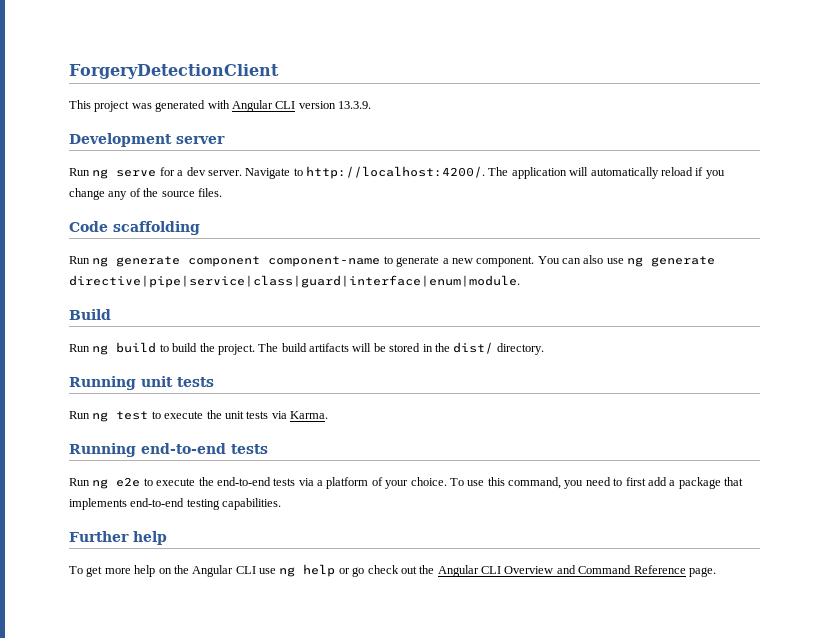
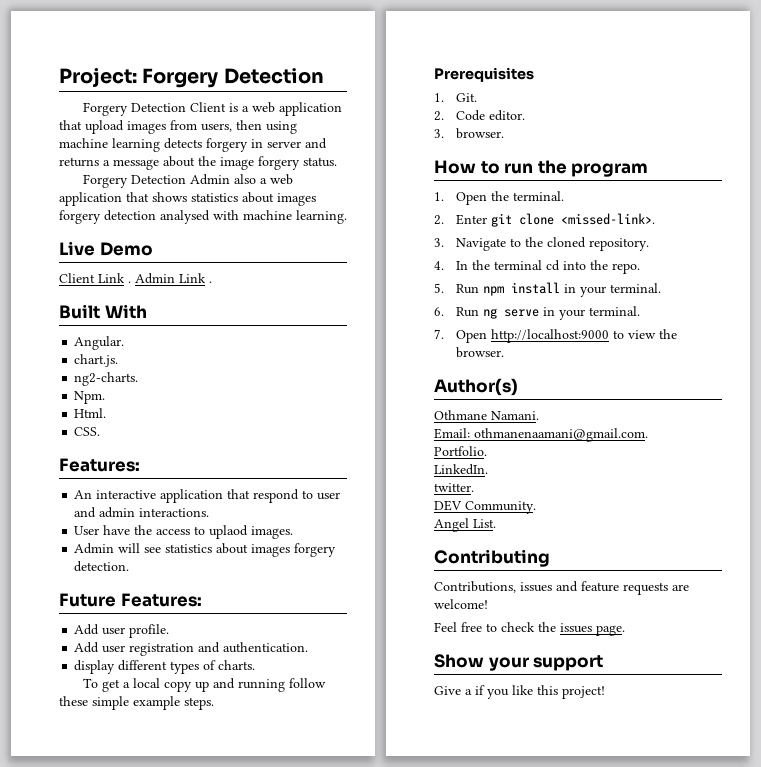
- ForgeryDetectionClient
- This project was generated with Angular CLI version 13.3.9.
- Development server
- Run ng serve for a dev server. Navigate to http://localhost:4200/. The application will automatically reload if you change any of the source files.
- Code scaffolding
- Run ng generate component component-name to generate a new component. You can also use ng generate directive|pipe|service|class|guard|interface|enum|module.
- Build
- Run ng build to build the project. The build artifacts will be stored in the dist/ directory.
- Running unit tests
- Run ng test to execute the unit tests via Karma.
- Running end-to-end tests
- Run ng e2e to execute the end-to-end tests via a platform of your choice. To use this command, you need to first add a package that implements end-to-end testing capabilities.
- Further help
- To get more help on the Angular CLI use ng help or go check out the Angular CLI Overview and Command Reference page.
+ Project: Forgery Detection
+ Forgery Detection Client is a web application that upload images from users, then using machine learning detects forgery in server and returns a message about the image forgery status.
+ Forgery Detection Admin also a web application that shows statistics about images forgery detection analysed with machine learning.
+ Live Demo
+ Client Link . Admin Link .
+ Built With
+ Angular.
+ chart.js.
+ ng2-charts.
+ Npm.
+ Html.
+ CSS.
+ Features:
+ An interactive application that respond to user and admin interactions.
+ User have the access to uplaod images.
+ Admin will see statistics about images forgery detection.
+ Future Features:
+ Add user profile.
+ Add user registration and authentication.
+ display different types of charts.
+ To get a local copy up and running follow these simple example steps.
+ Prerequisites
+ 1. Git.
+ 2. Code editor.
+ 3. browser.
+ How to run the program
+ 1. Open the terminal.
+ 2. Enter git clone <missed-link>.
+ 3. Navigate to the cloned repository.
+ 4. In the terminal cd into the repo.
+ 5. Run npm install in your terminal.
+ 6. Run ng serve in your terminal.
+ 7. Open http://localhost:9000 to view the browser.
+ Author(s)
+ Othmane Namani.
+ Email: othmanenaamani@gmail.com.
+ Portfolio.
+ LinkedIn.
+ twitter.
+ DEV Community.
+ Angel List.
+ Contributing
+ Contributions, issues and feature requests are welcome!
+ Feel free to check the issues page.
+ Show your support
+ Give a if you like this project!

